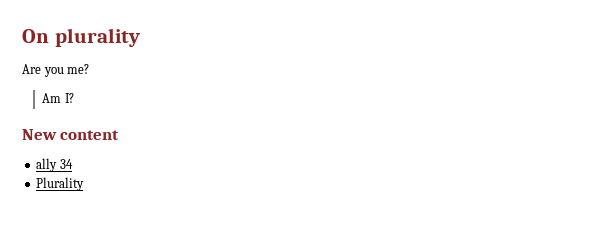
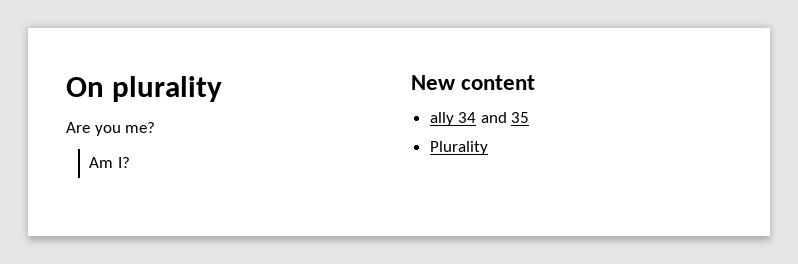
- ally 34
+ ally 34 and 35

